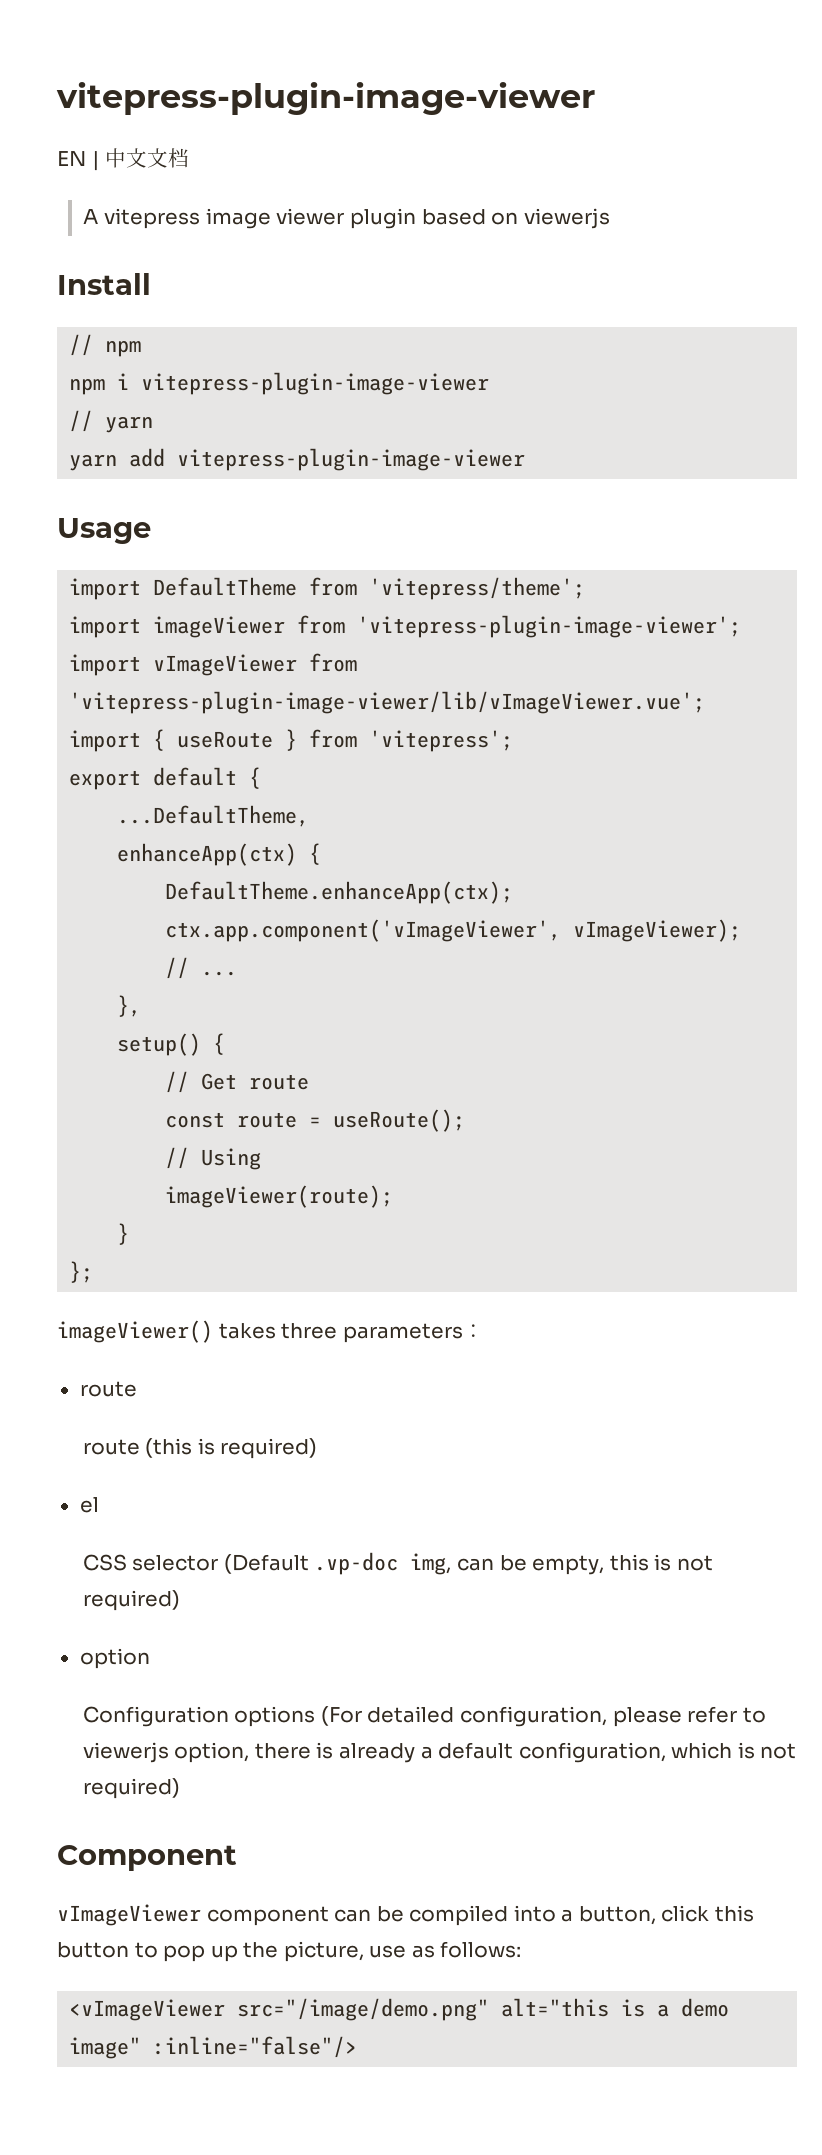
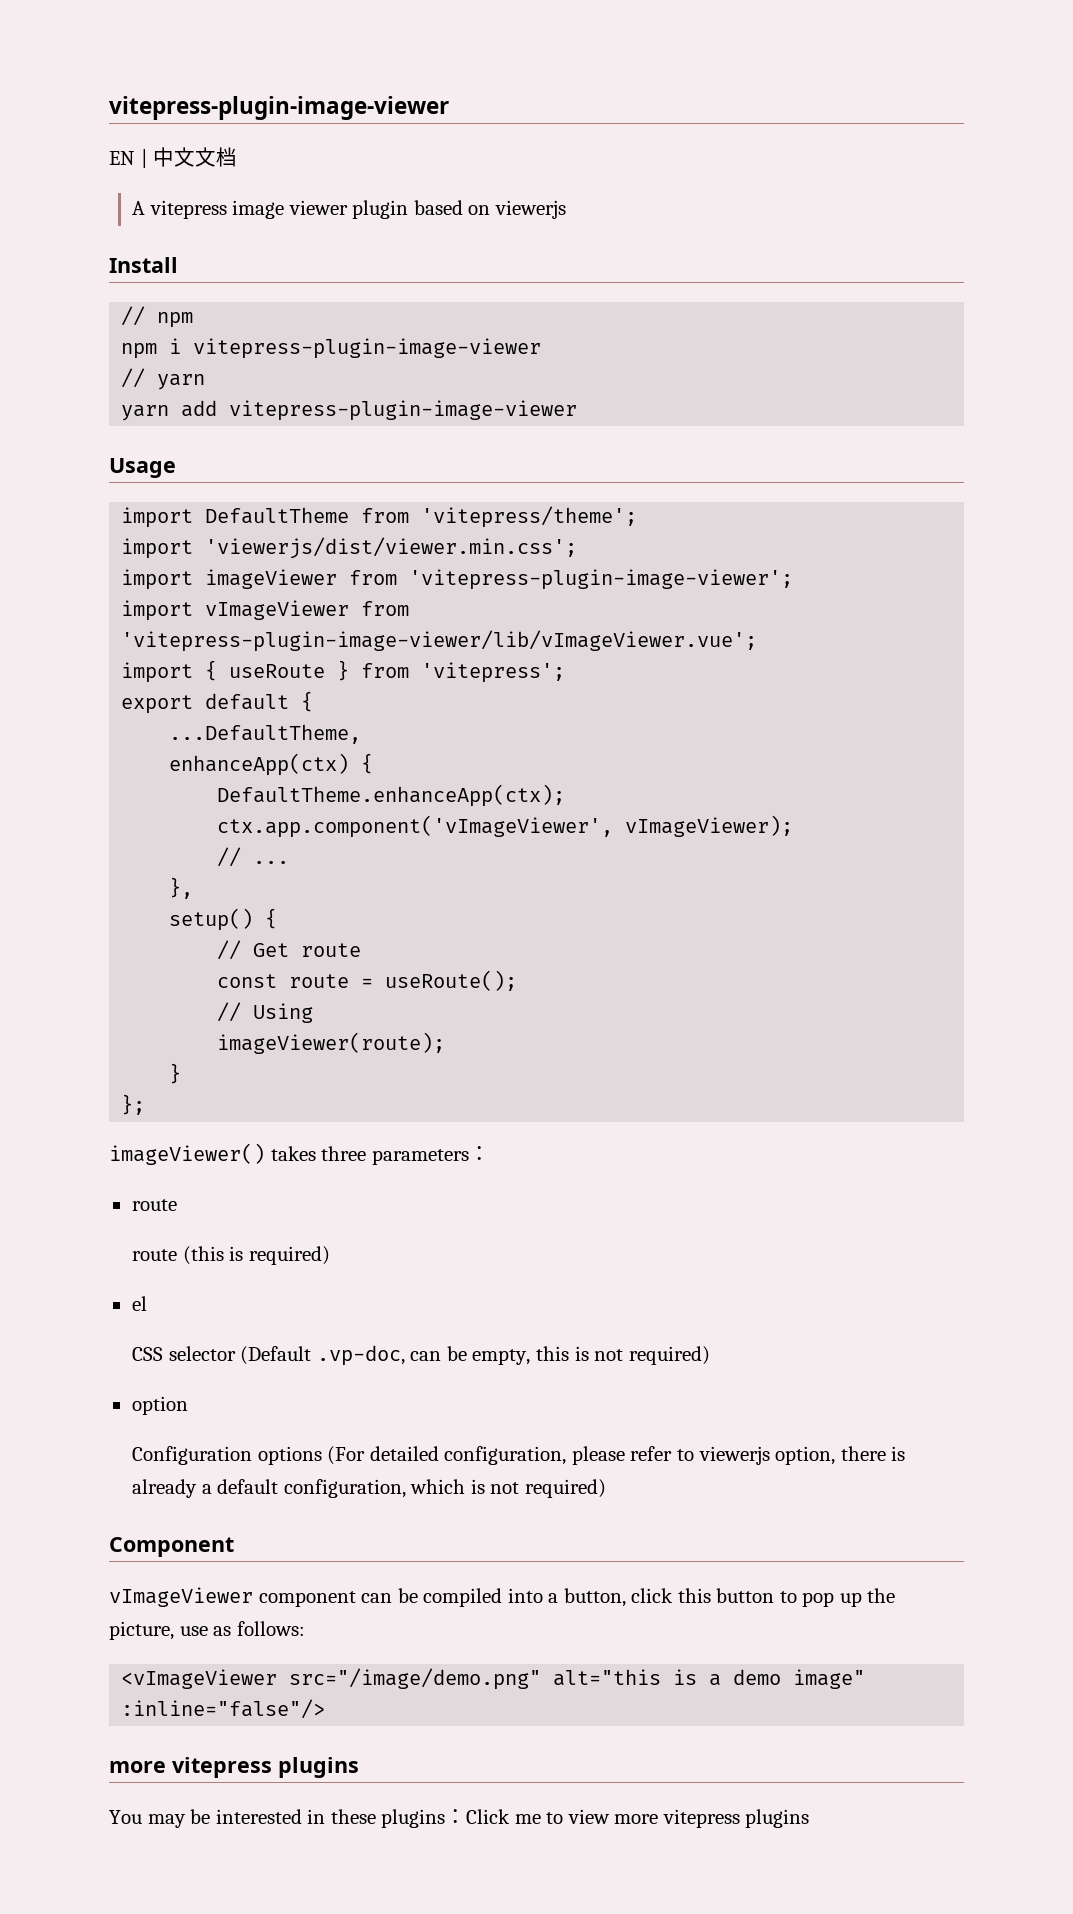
+ import 'viewerjs/dist/viewer.min.css';
- CSS selector (Default .vp-doc img, can be empty, this is not required)
+ CSS selector (Default .vp-doc, can be empty, this is not required)
  <vImageViewer src="/image/demo.png" alt="this is a demo image" :inline="false"/>
+ more vitepress plugins
+ You may be interested in these plugins：Click me to view more vitepress plugins

